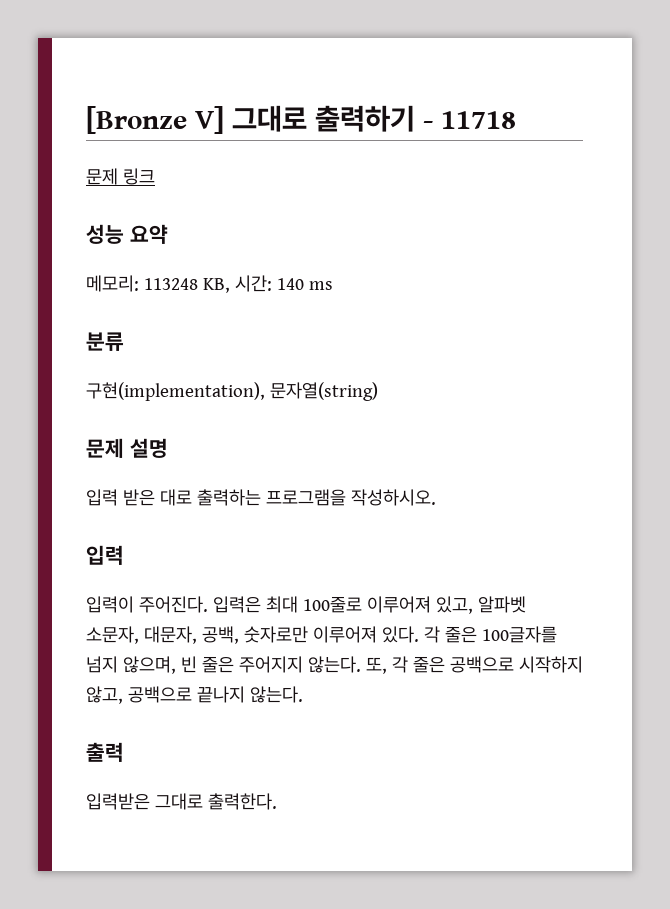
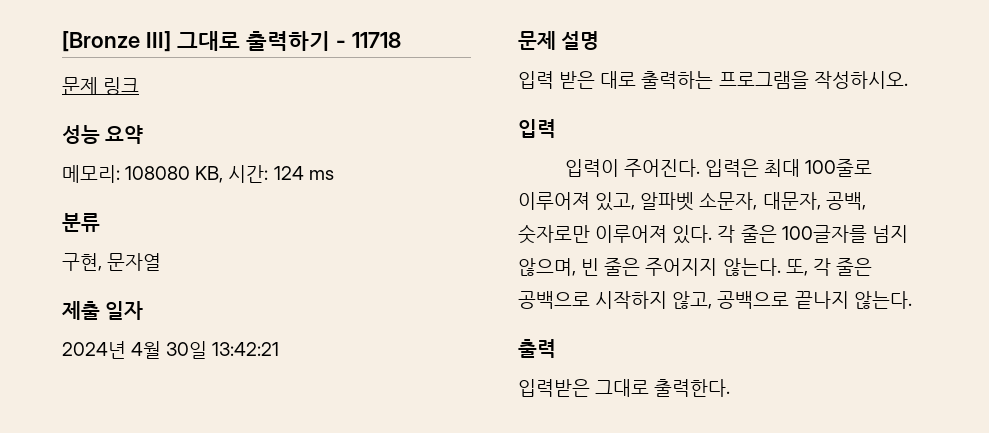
- [Bronze V] 그대로 출력하기 - 11718
+ [Bronze III] 그대로 출력하기 - 11718
- 메모리: 113248 KB, 시간: 140 ms
+ 메모리: 108080 KB, 시간: 124 ms
- 구현(implementation), 문자열(string)
+ 구현, 문자열
+ 제출 일자
+ 2024년 4월 30일 13:42:21

